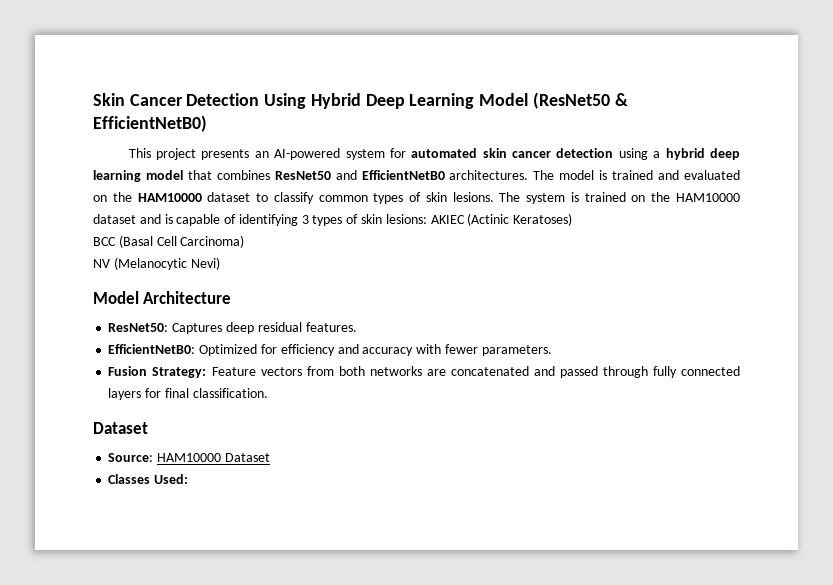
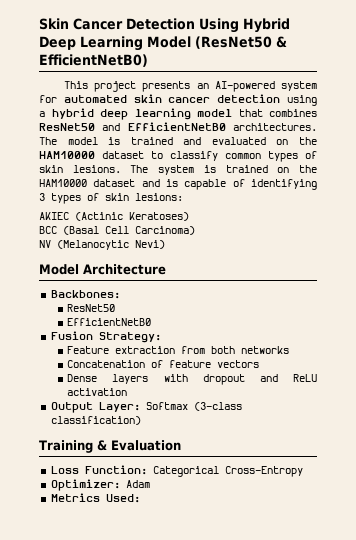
- The system is trained on the HAM10000 dataset and is capable of identifying 3 types of skin lesions: AKIEC (Actinic Keratoses)
+ The system is trained on the HAM10000 dataset and is capable of identifying 3 types of skin lesions:
+ AKIEC (Actinic Keratoses)
- ResNet50: Captures deep residual features.
- EfficientNetB0: Optimized for efficiency and accuracy with fewer parameters.
+ Backbones:
+ ResNet50
+ EfficientNetB0
- Fusion Strategy: Feature vectors from both networks are concatenated and passed through fully connected layers for final classification.
- Dataset
- Source: HAM10000 Dataset
- Classes Used:
+ Fusion Strategy:
+ Feature extraction from both networks
+ Concatenation of feature vectors
+ Dense layers with dropout and ReLU activation
+ Output Layer: Softmax (3-class classification)
+ Training & Evaluation
+ Loss Function: Categorical Cross-Entropy
+ Optimizer: Adam
+ Metrics Used:

